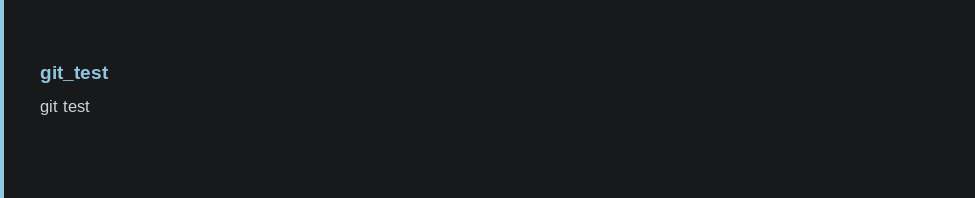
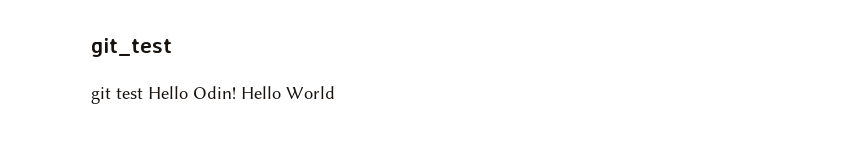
- git test
+ git test Hello Odin! Hello World

